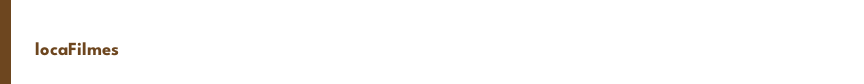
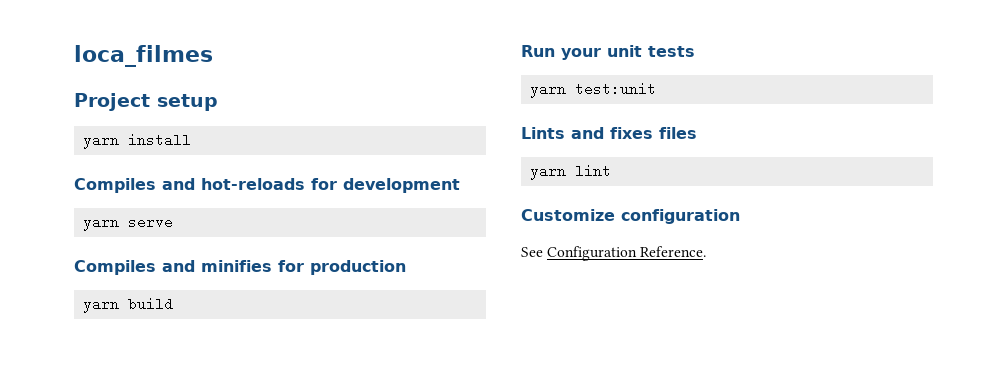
- locaFilmes
+ loca_filmes
+ Project setup
+ yarn install
+ Compiles and hot-reloads for development
+ yarn serve
+ Compiles and minifies for production
+ yarn build
+ Run your unit tests
+ yarn test:unit
+ Lints and fixes files
+ yarn lint
+ Customize configuration
+ See Configuration Reference.

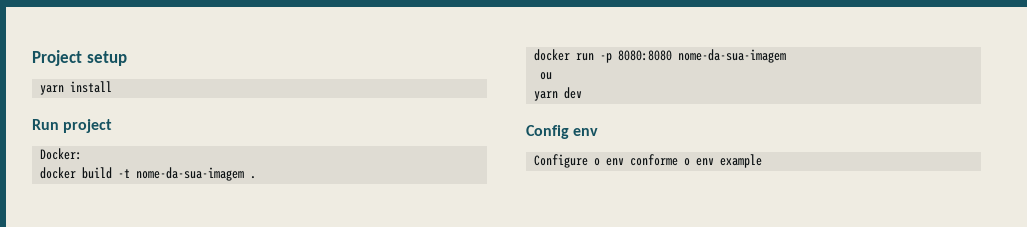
- loca_filmes
- Compiles and hot-reloads for development
- yarn serve
- Compiles and minifies for production
- yarn build
- Run your unit tests
- yarn test:unit
- Lints and fixes files
- yarn lint
- Customize configuration
- See Configuration Reference.
+ Run project
+ Docker:
+ docker build -t nome-da-sua-imagem .
+ docker run -p 8080:8080 nome-da-sua-imagem
+ ou
+ yarn dev
+ Config env
+ Configure o env conforme o env example

